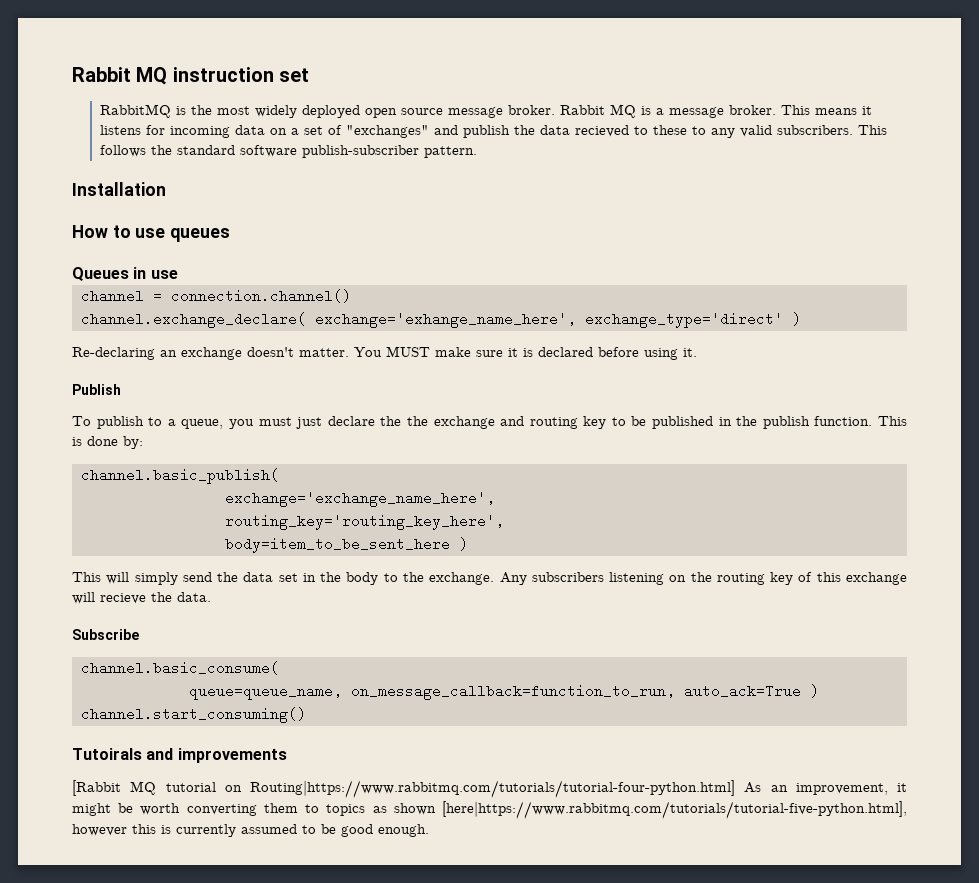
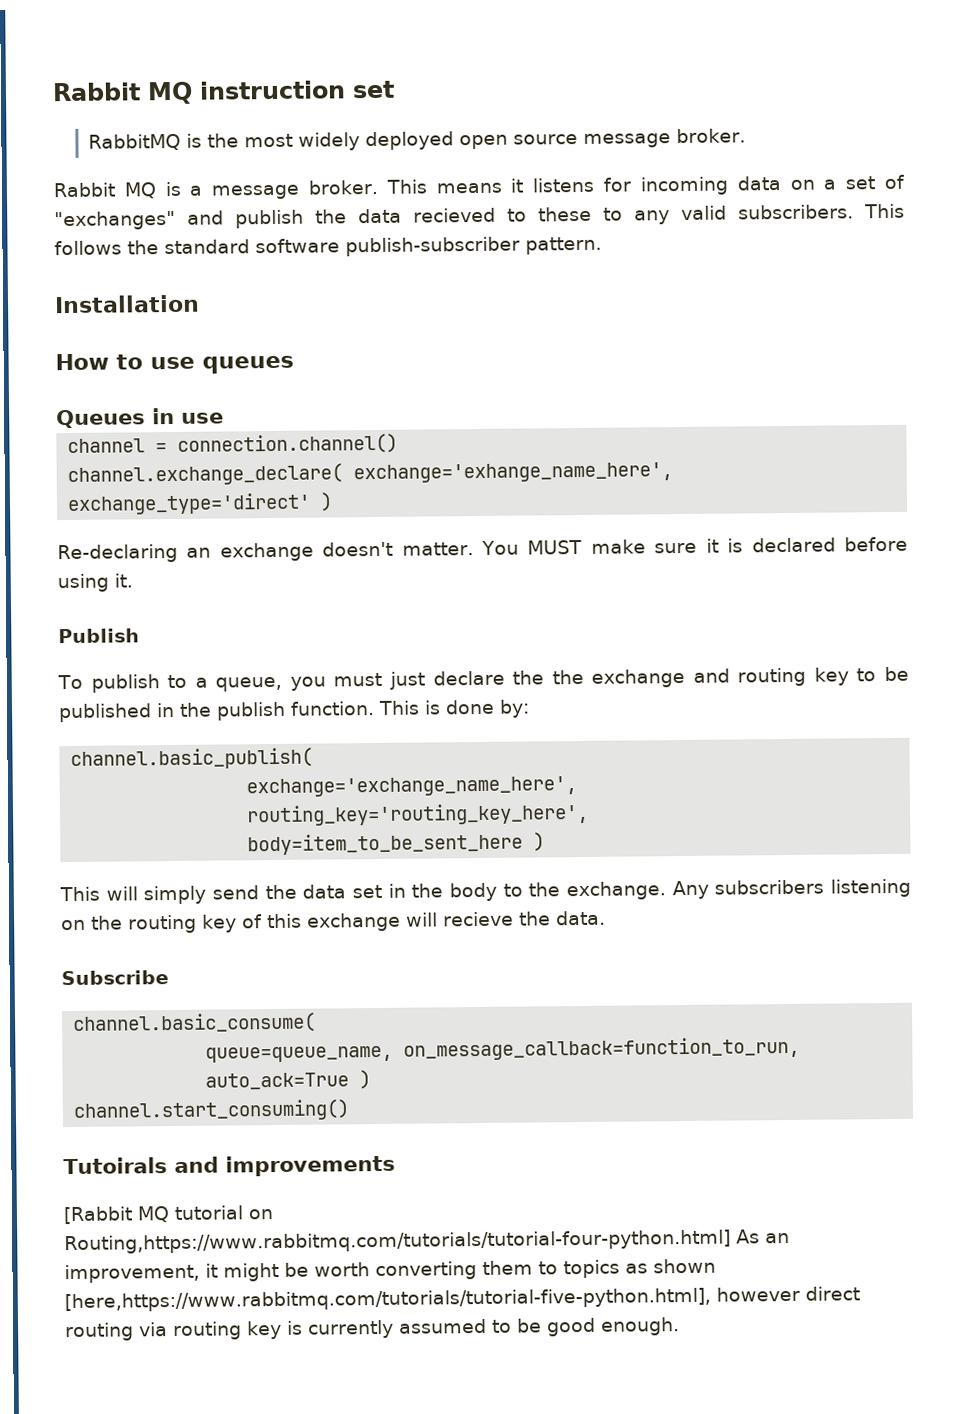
- RabbitMQ is the most widely deployed open source message broker. Rabbit MQ is a message broker.
+ RabbitMQ is the most widely deployed open source message broker.
+ Rabbit MQ is a message broker.
- [Rabbit MQ tutorial on Routing|https://www.rabbitmq.com/tutorials/tutorial-four-python.html] As an improvement, it might be worth converting them to topics as shown [here|https://www.rabbitmq.com/tutorials/tutorial-five-python.html], however this is currently assumed to be good enough.
+ [Rabbit MQ tutorial on Routing,https://www.rabbitmq.com/tutorials/tutorial-four-python.html] As an improvement, it might be worth converting them to topics as shown [here,https://www.rabbitmq.com/tutorials/tutorial-five-python.html], however direct routing via routing key is currently assumed to be good enough.

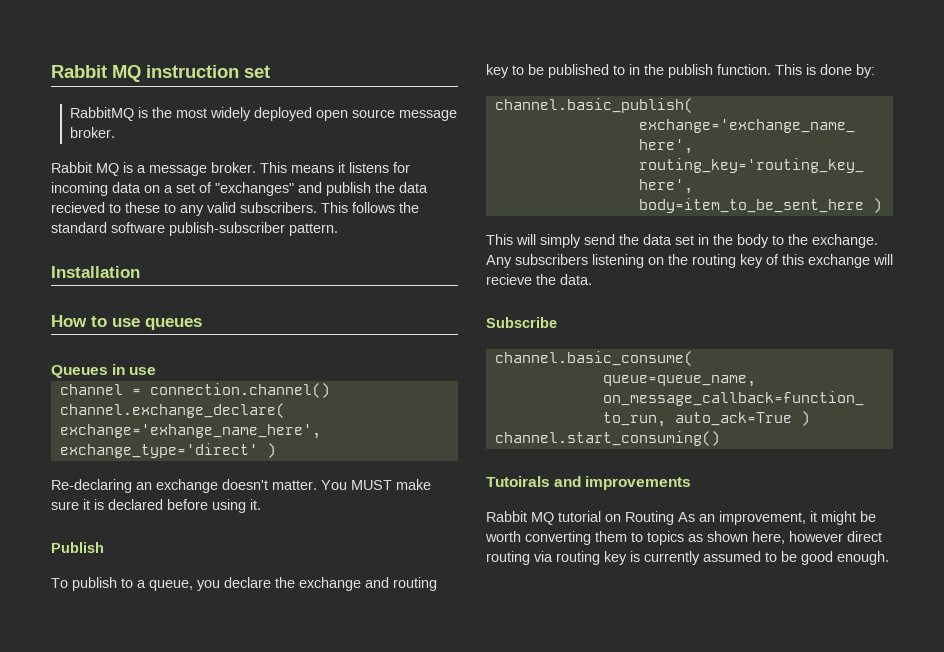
- To publish to a queue, you must just declare the the exchange and routing key to be published in the publish function.
+ To publish to a queue, you declare the exchange and routing key to be published to in the publish function.
- [Rabbit MQ tutorial on Routing,https://www.rabbitmq.com/tutorials/tutorial-four-python.html] As an improvement, it might be worth converting them to topics as shown [here,https://www.rabbitmq.com/tutorials/tutorial-five-python.html], however direct routing via routing key is currently assumed to be good enough.
+ Rabbit MQ tutorial on Routing As an improvement, it might be worth converting them to topics as shown here, however direct routing via routing key is currently assumed to be good enough.

